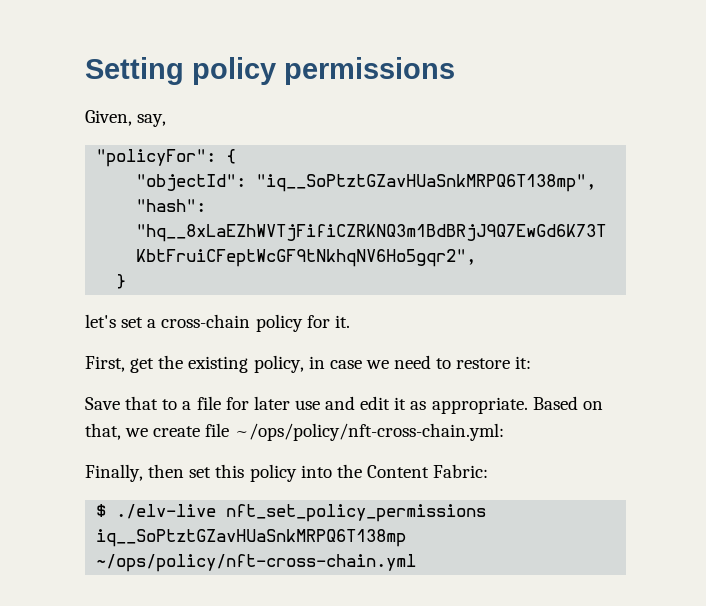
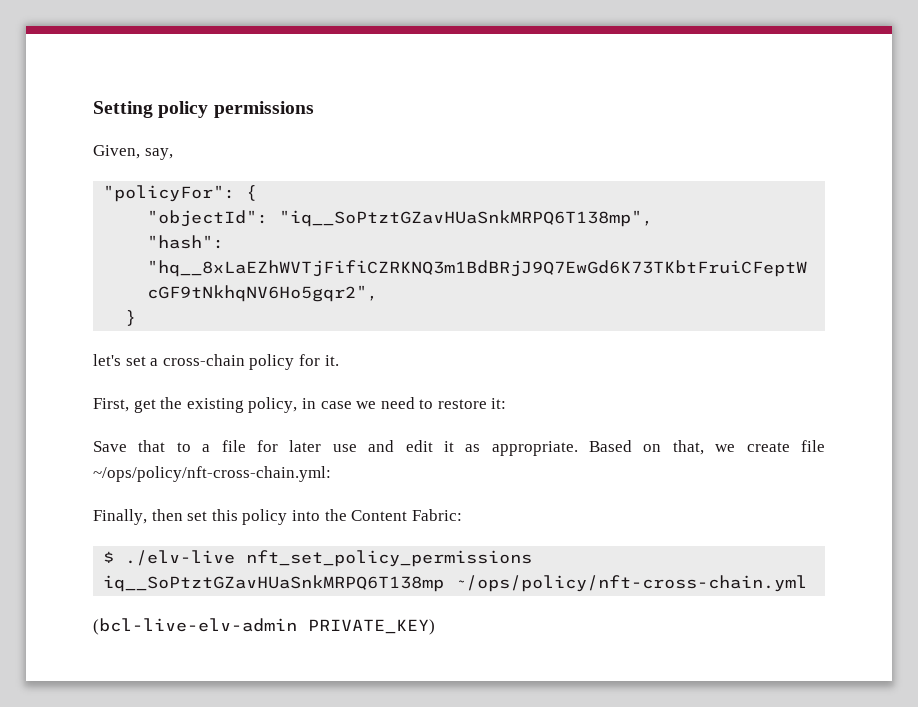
+ (bcl-live-elv-admin PRIVATE_KEY)

